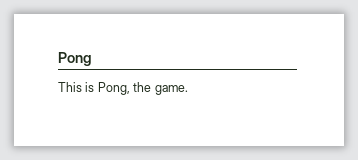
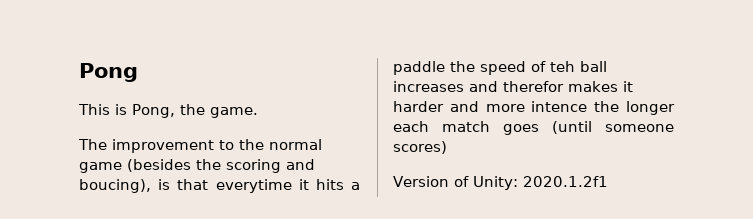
+ The improvement to the normal game (besides the scoring and boucing), is that everytime it hits a paddle the speed of teh ball increases and therefor makes it harder and more intence the longer each match goes (until someone scores)
+ Version of Unity: 2020.1.2f1

